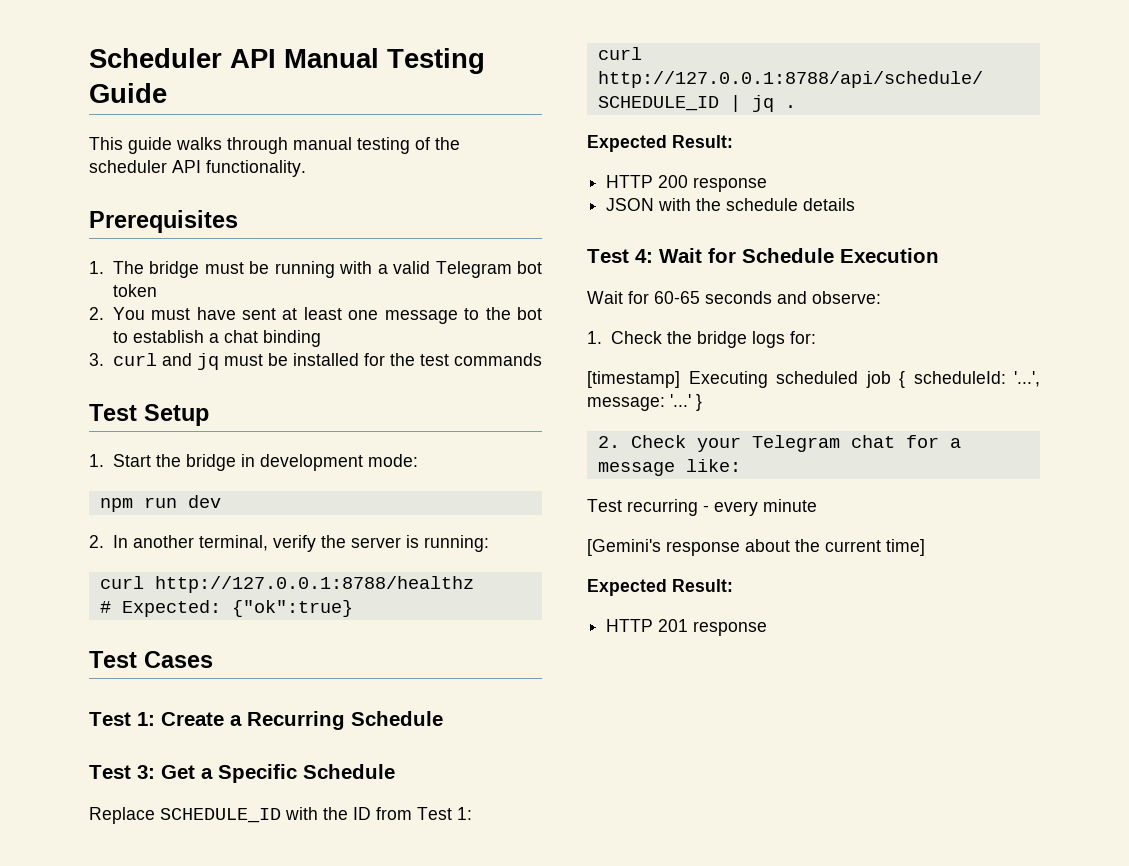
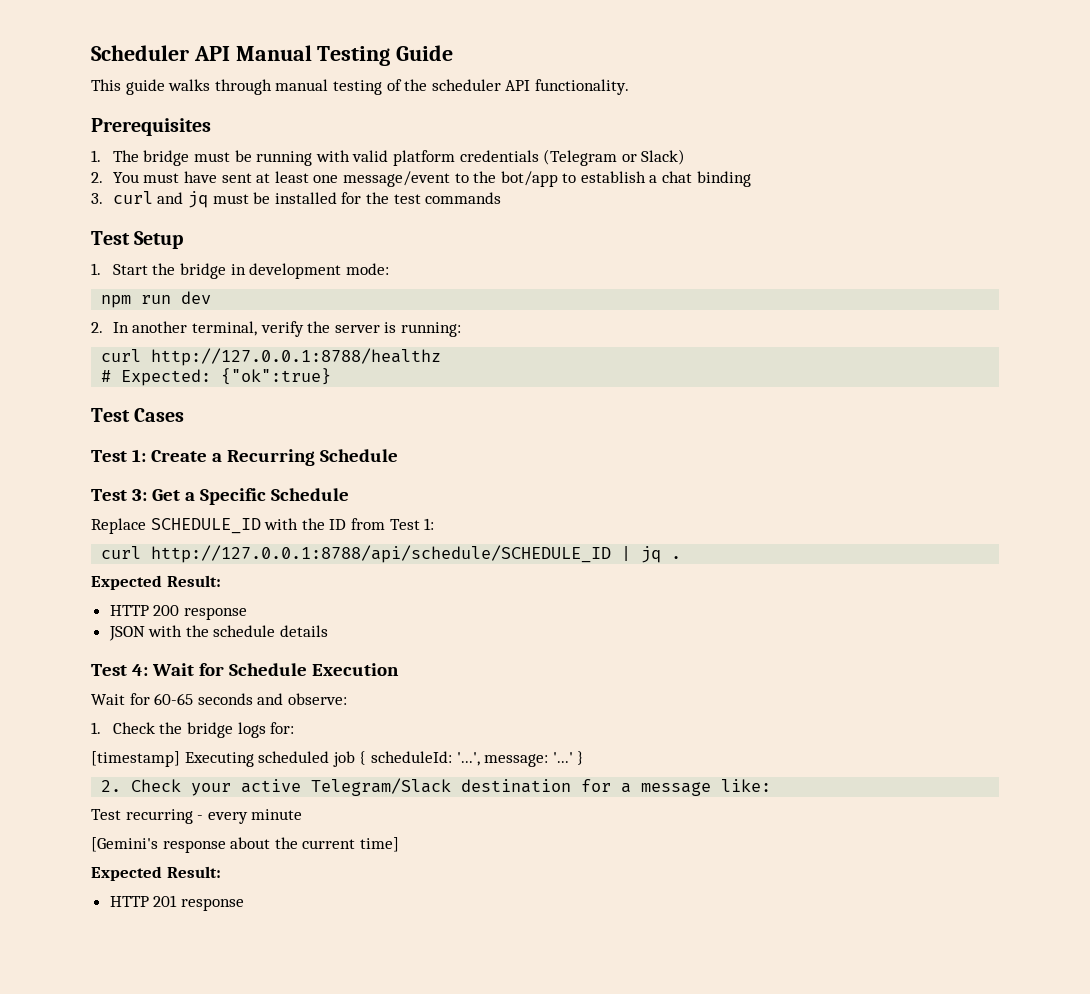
- 1. The bridge must be running with a valid Telegram bot token
+ 1. The bridge must be running with valid platform credentials (Telegram or Slack)
- 2. You must have sent at least one message to the bot to establish a chat binding
+ 2. You must have sent at least one message/event to the bot/app to establish a chat binding
- 2. Check your Telegram chat for a message like:
+ 2. Check your active Telegram/Slack destination for a message like:

